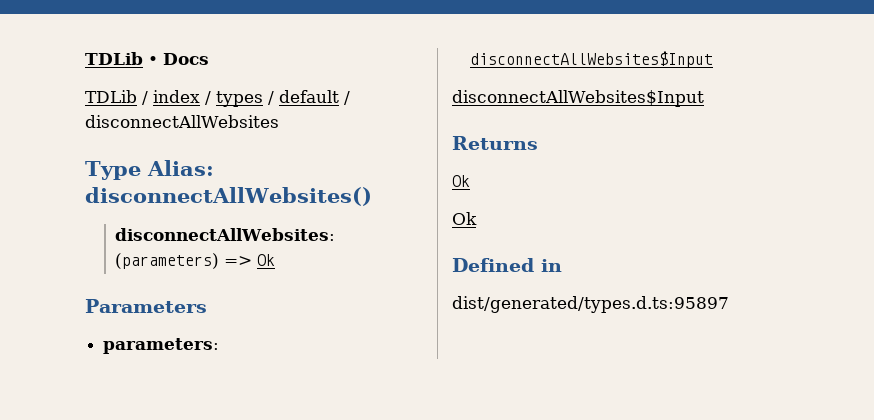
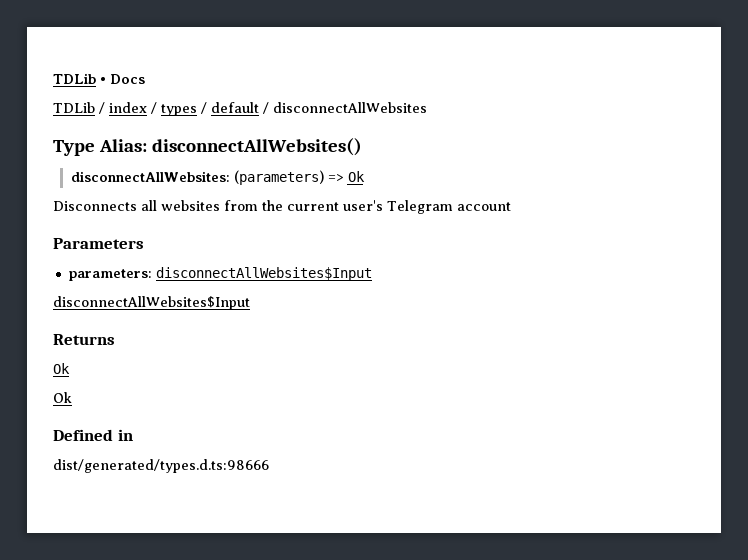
+ Disconnects all websites from the current user's Telegram account
- dist/generated/types.d.ts:95897
+ dist/generated/types.d.ts:98666

